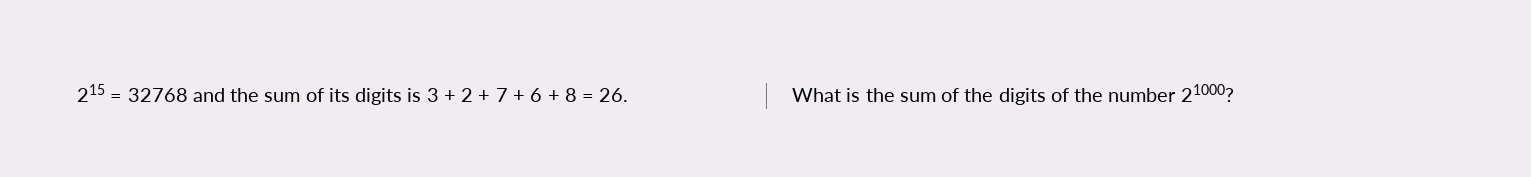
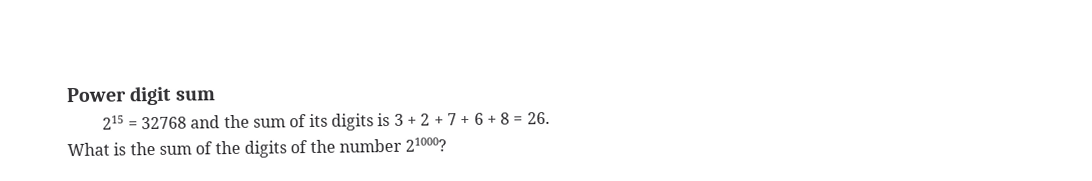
+ Power digit sum

